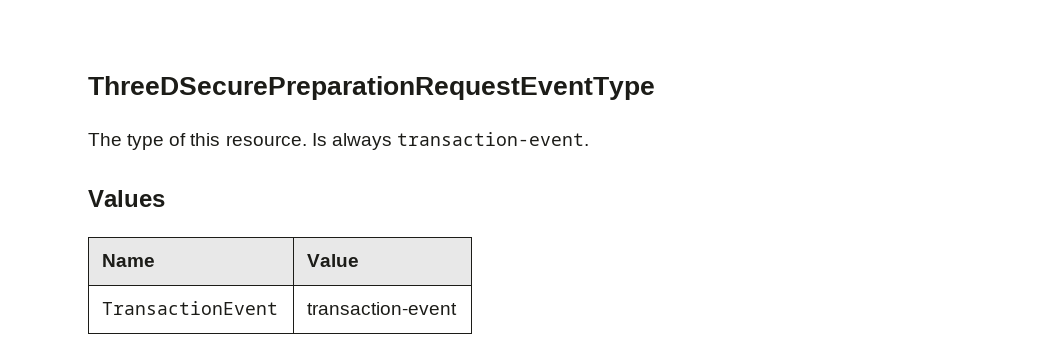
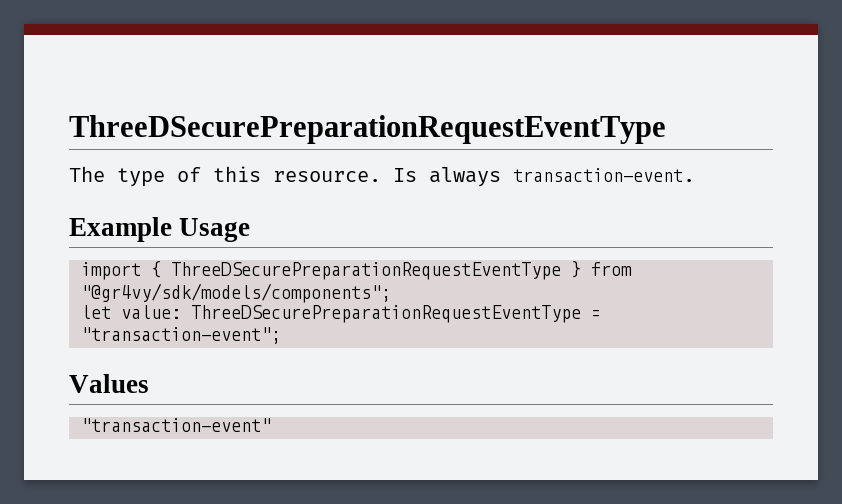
+ Example Usage
+ import { ThreeDSecurePreparationRequestEventType } from "@gr4vy/sdk/models/components";
+ let value: ThreeDSecurePreparationRequestEventType = "transaction-event";
  Values
- Name | Value
- TransactionEvent | transaction-event
+ "transaction-event"

